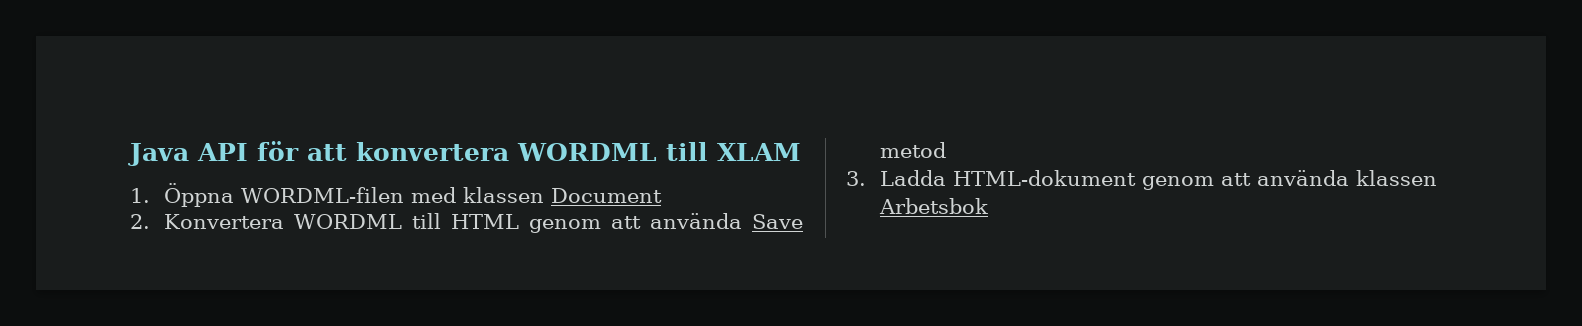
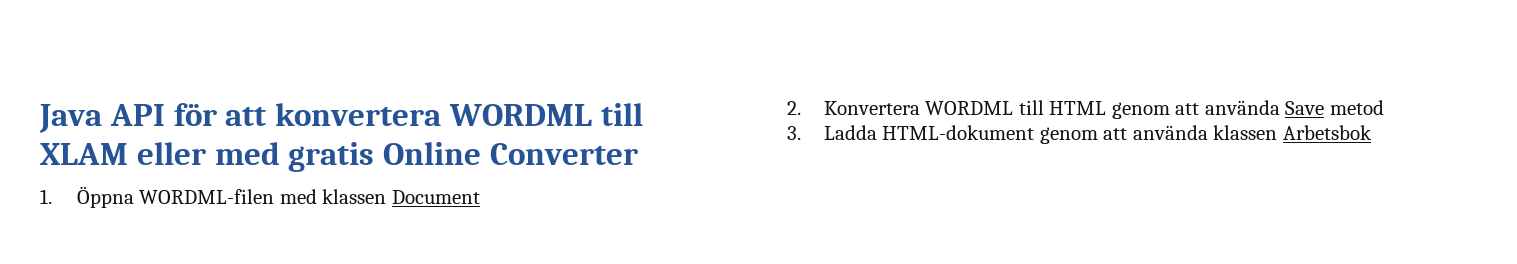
- Java API för att konvertera WORDML till XLAM
+ Java API för att konvertera WORDML till XLAM eller med gratis Online Converter

